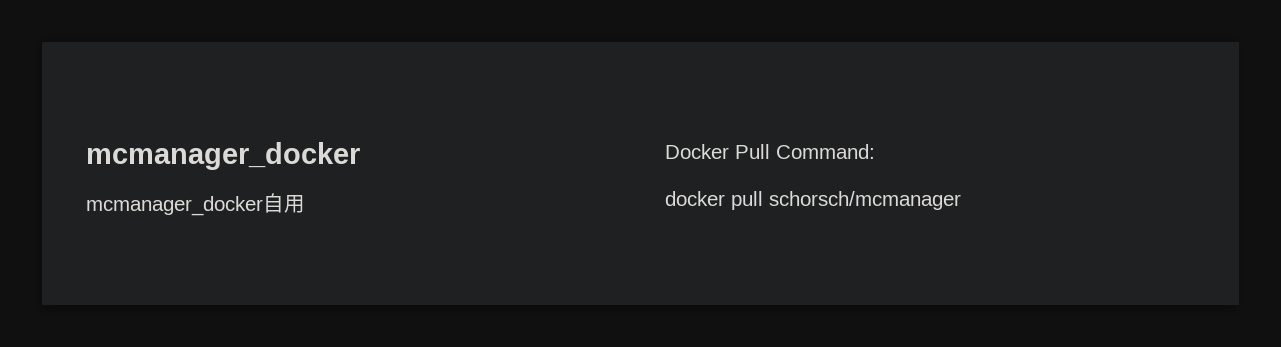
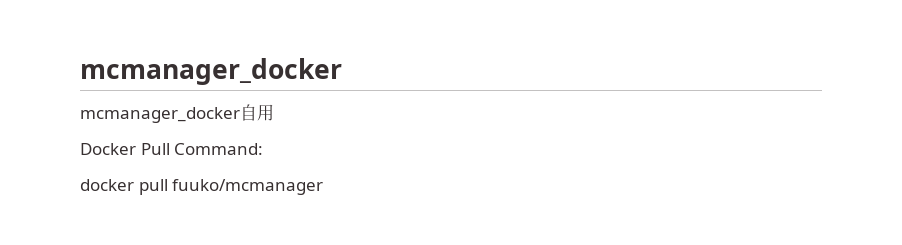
- docker pull schorsch/mcmanager
+ docker pull fuuko/mcmanager

